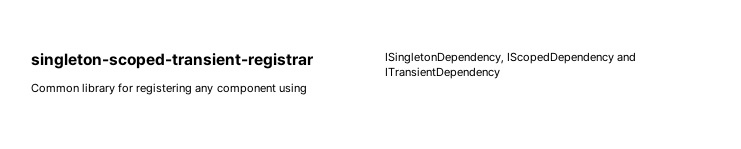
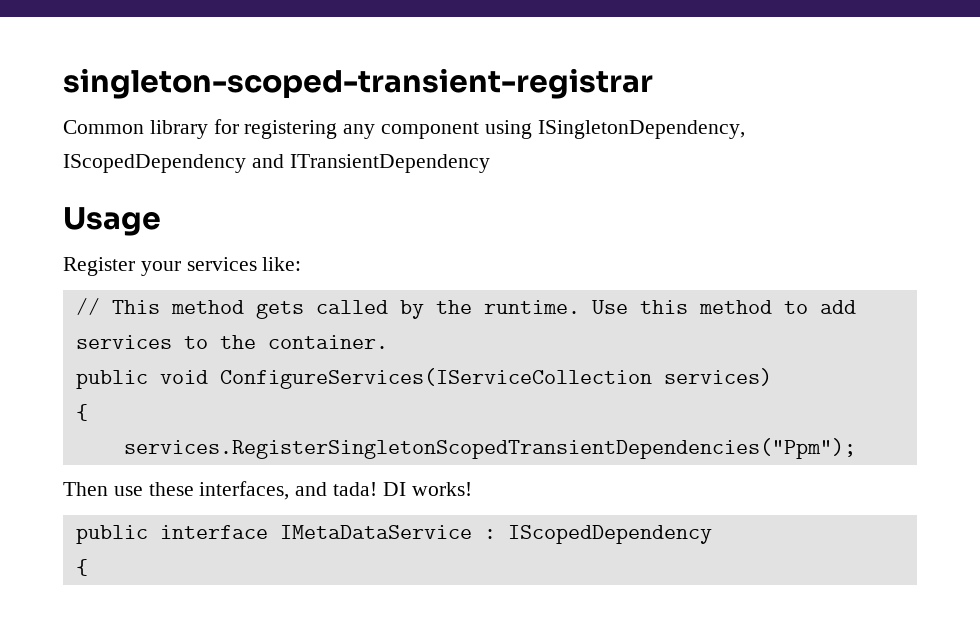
+ Usage
+ Register your services like:
+ // This method gets called by the runtime. Use this method to add services to the container.
+ public void ConfigureServices(IServiceCollection services)
+ {
+ services.RegisterSingletonScopedTransientDependencies("Ppm");
+ Then use these interfaces, and tada! DI works!
+ public interface IMetaDataService : IScopedDependency
+ {

